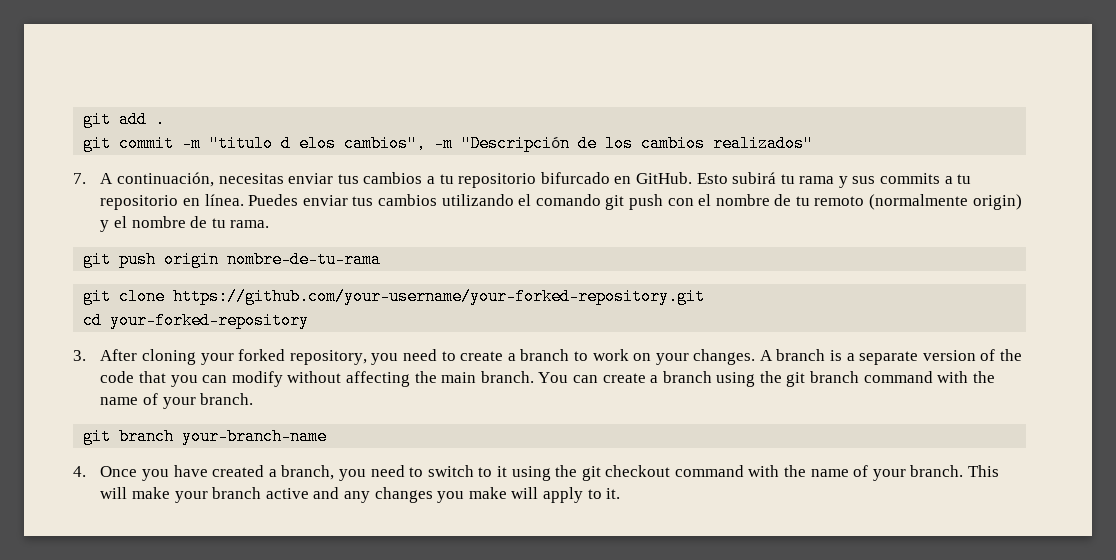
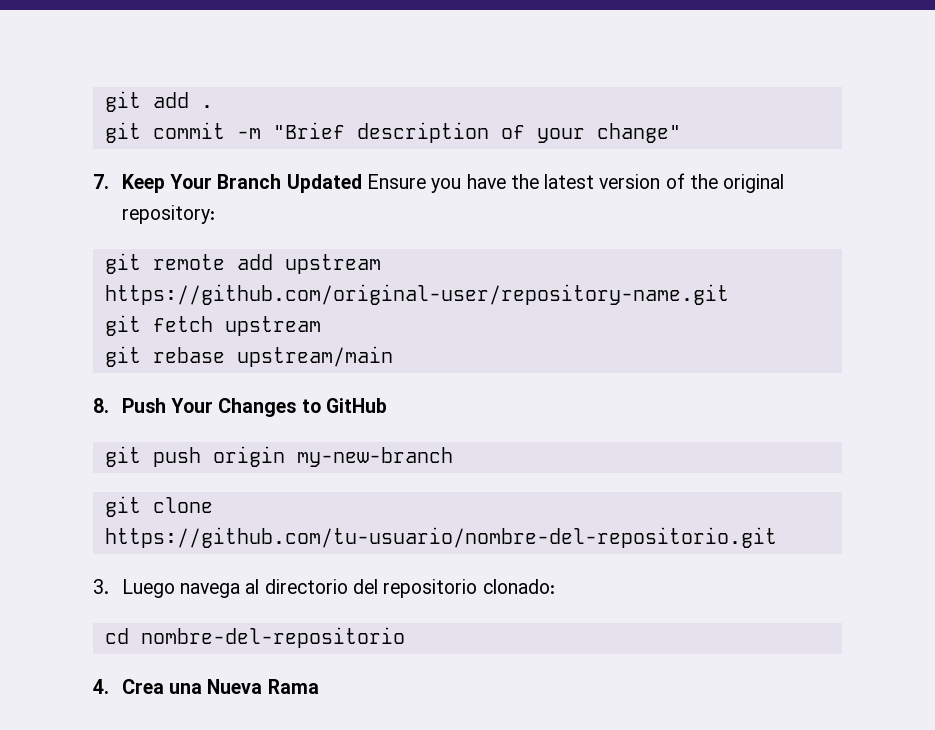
- git commit -m "titulo d elos cambios", -m "Descripción de los cambios realizados"
- 7. A continuación, necesitas enviar tus cambios a tu repositorio bifurcado en GitHub. Esto subirá tu rama y sus commits a tu repositorio en línea. Puedes enviar tus cambios utilizando el comando git push con el nombre de tu remoto (normalmente origin) y el nombre de tu rama.
+ git commit -m "Brief description of your change"
+ 7. Keep Your Branch Updated Ensure you have the latest version of the original repository:
+ git remote add upstream https://github.com/original-user/repository-name.git
+ git fetch upstream
+ git rebase upstream/main
+ 8. Push Your Changes to GitHub
- git push origin nombre-de-tu-rama
+ git push origin my-new-branch
- git clone https://github.com/your-username/your-forked-repository.git
- cd your-forked-repository
- 3. After cloning your forked repository, you need to create a branch to work on your changes. A branch is a separate version of the code that you can modify without affecting the main branch. You can create a branch using the git branch command with the name of your branch.
- git branch your-branch-name
- 4. Once you have created a branch, you need to switch to it using the git checkout command with the name of your branch. This will make your branch active and any changes you make will apply to it.
+ git clone https://github.com/tu-usuario/nombre-del-repositorio.git
+ 3. Luego navega al directorio del repositorio clonado:
+ cd nombre-del-repositorio
+ 4. Crea una Nueva Rama

